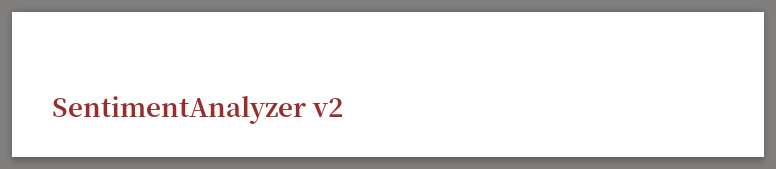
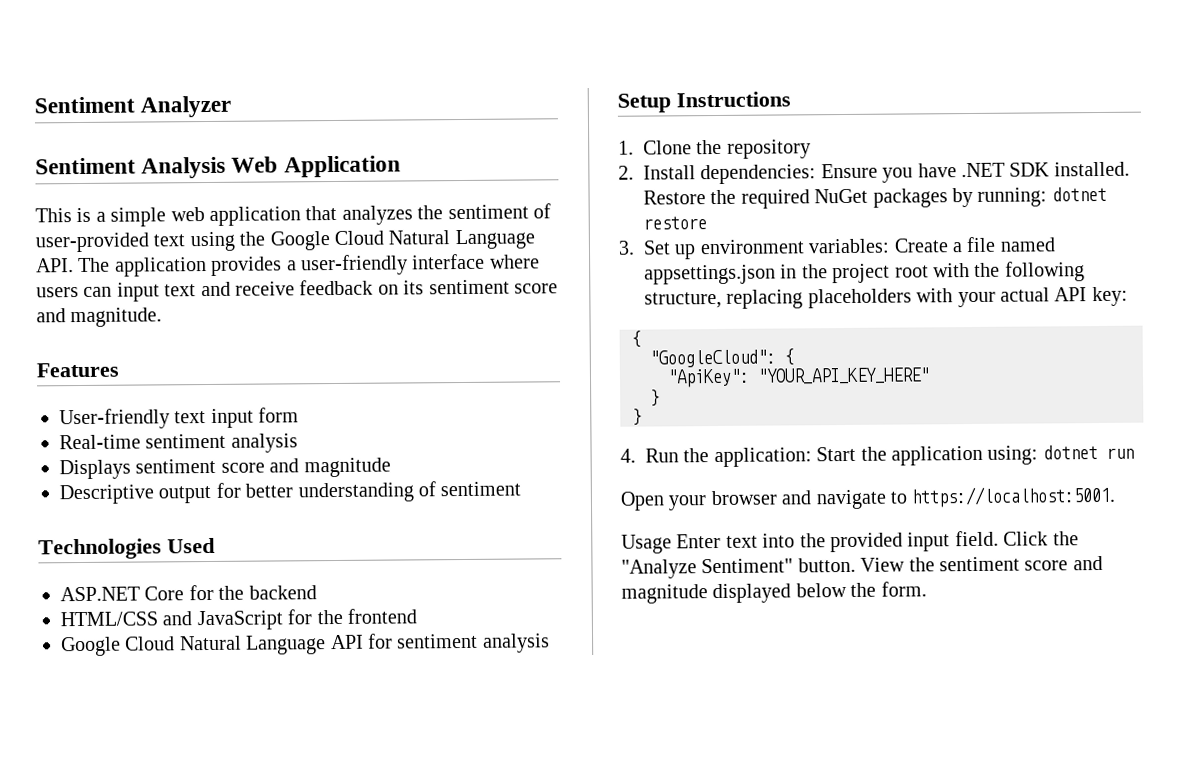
- SentimentAnalyzer v2
+ Sentiment Analyzer
+ Sentiment Analysis Web Application
+ This is a simple web application that analyzes the sentiment of user-provided text using the Google Cloud Natural Language API. The application provides a user-friendly interface where users can input text and receive feedback on its sentiment score and magnitude.
+ Features
+ User-friendly text input form
+ Real-time sentiment analysis
+ Displays sentiment score and magnitude
+ Descriptive output for better understanding of sentiment
+ Technologies Used
+ ASP.NET Core for the backend
+ HTML/CSS and JavaScript for the frontend
+ Google Cloud Natural Language API for sentiment analysis
+ Setup Instructions
+ 1. Clone the repository
+ 2. Install dependencies: Ensure you have .NET SDK installed. Restore the required NuGet packages by running: dotnet restore
+ 3. Set up environment variables: Create a file named appsettings.json in the project root with the following structure, replacing placeholders with your actual API key:
+ {
+ "GoogleCloud": {
+ "ApiKey": "YOUR_API_KEY_HERE"
+ }
+ }
+ 4. Run the application: Start the application using: dotnet run
+ Open your browser and navigate to https://localhost:5001.
+ Usage Enter text into the provided input field. Click the "Analyze Sentiment" button. View the sentiment score and magnitude displayed below the form.

